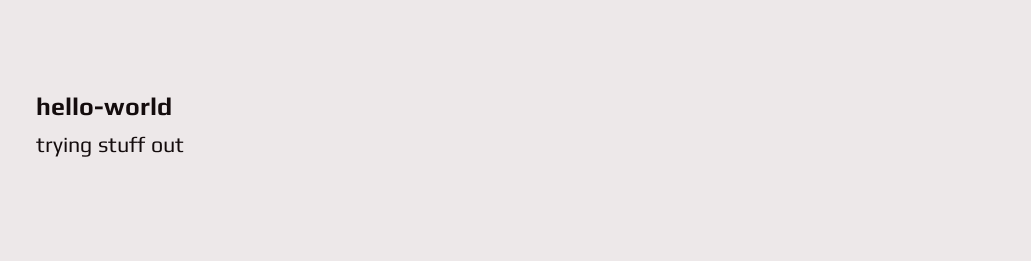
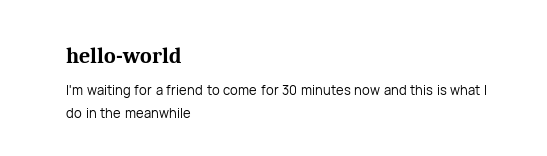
- trying stuff out
+ I'm waiting for a friend to come for 30 minutes now and this is what I do in the meanwhile

